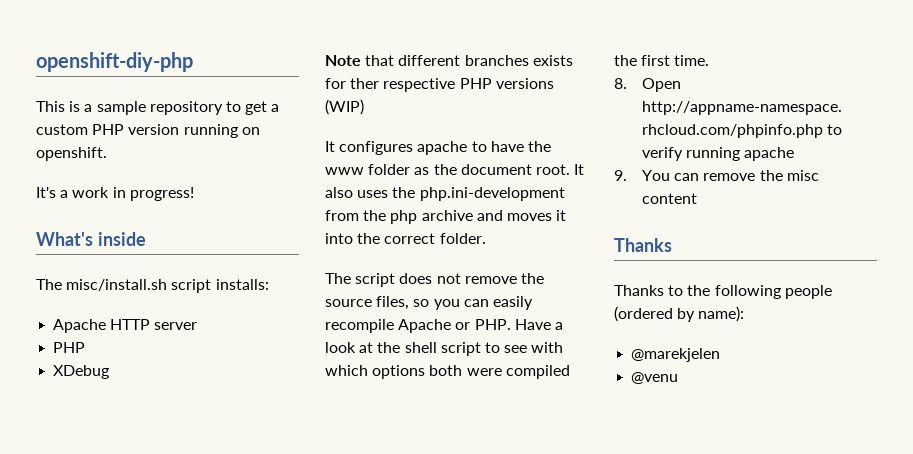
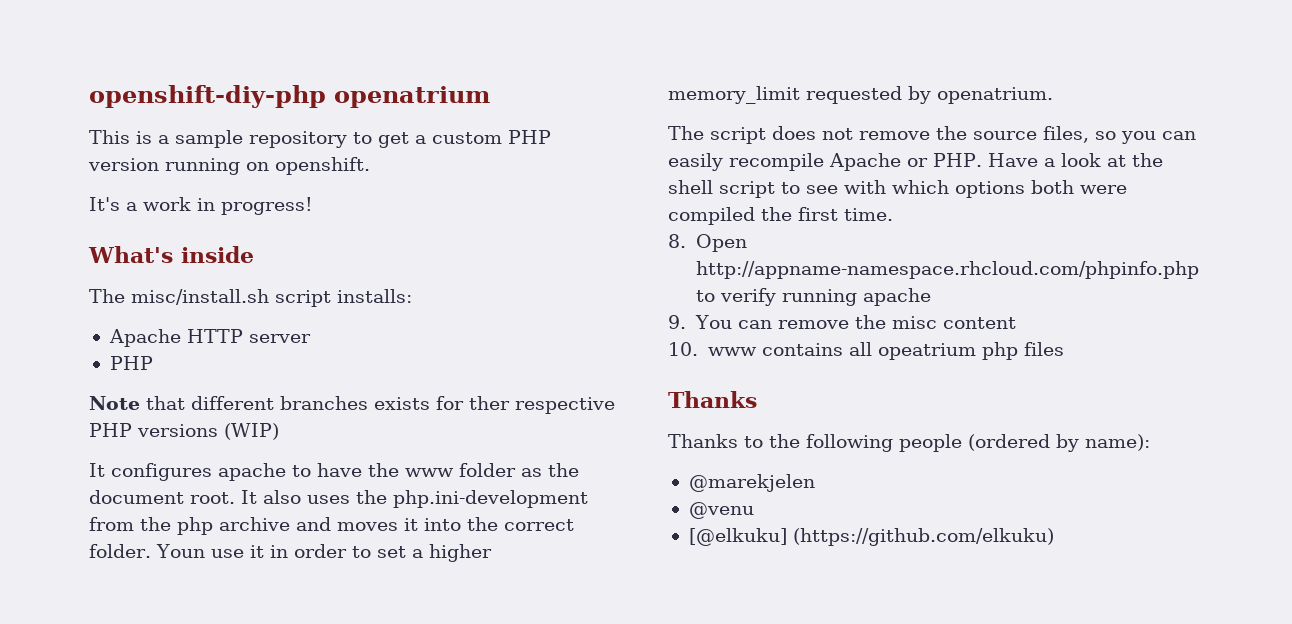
- openshift-diy-php
+ openshift-diy-php openatrium
- XDebug
+ Youn use it in order to set a higher memory_limit requested by openatrium.
+ 10. www contains all opeatrium php files
+ [@elkuku] (https://github.com/elkuku)

